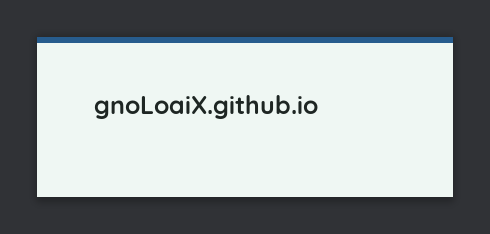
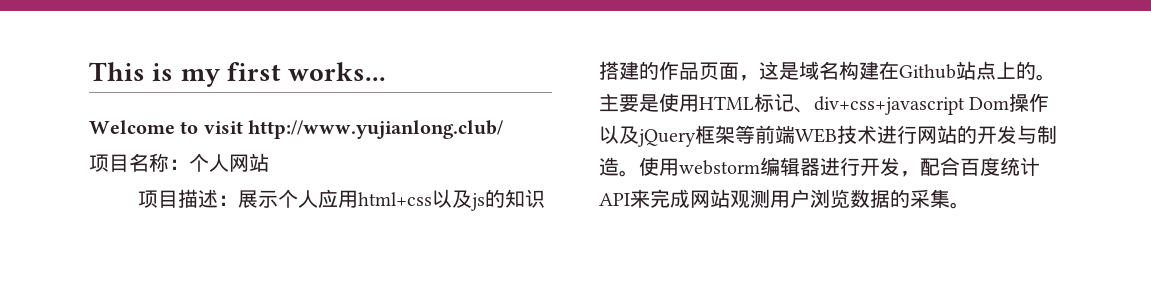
- gnoLoaiX.github.io
+ This is my first works...
+ Welcome to visit http://www.yujianlong.club/
+ 项目名称：个人网站
+ 项目描述：展示个人应用html+css以及js的知识搭建的作品页面，这是域名构建在Github站点上的。主要是使用HTML标记、div+css+javascript Dom操作以及jQuery框架等前端WEB技术进行网站的开发与制造。使用webstorm编辑器进行开发，配合百度统计API来完成网站观测用户浏览数据的采集。

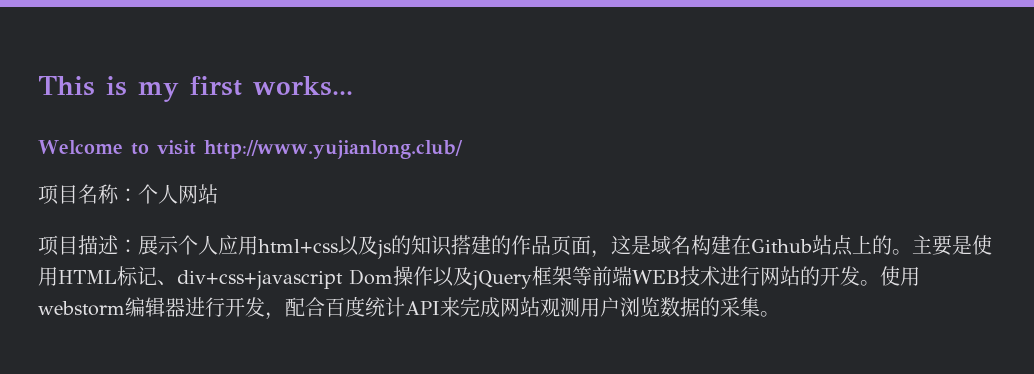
- 主要是使用HTML标记、div+css+javascript Dom操作以及jQuery框架等前端WEB技术进行网站的开发与制造。
+ 主要是使用HTML标记、div+css+javascript Dom操作以及jQuery框架等前端WEB技术进行网站的开发。

